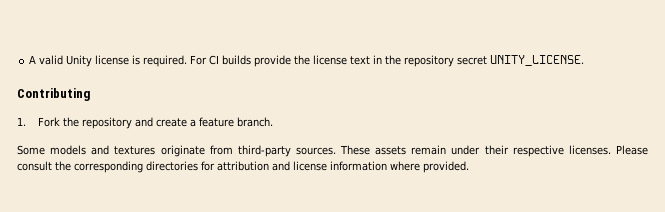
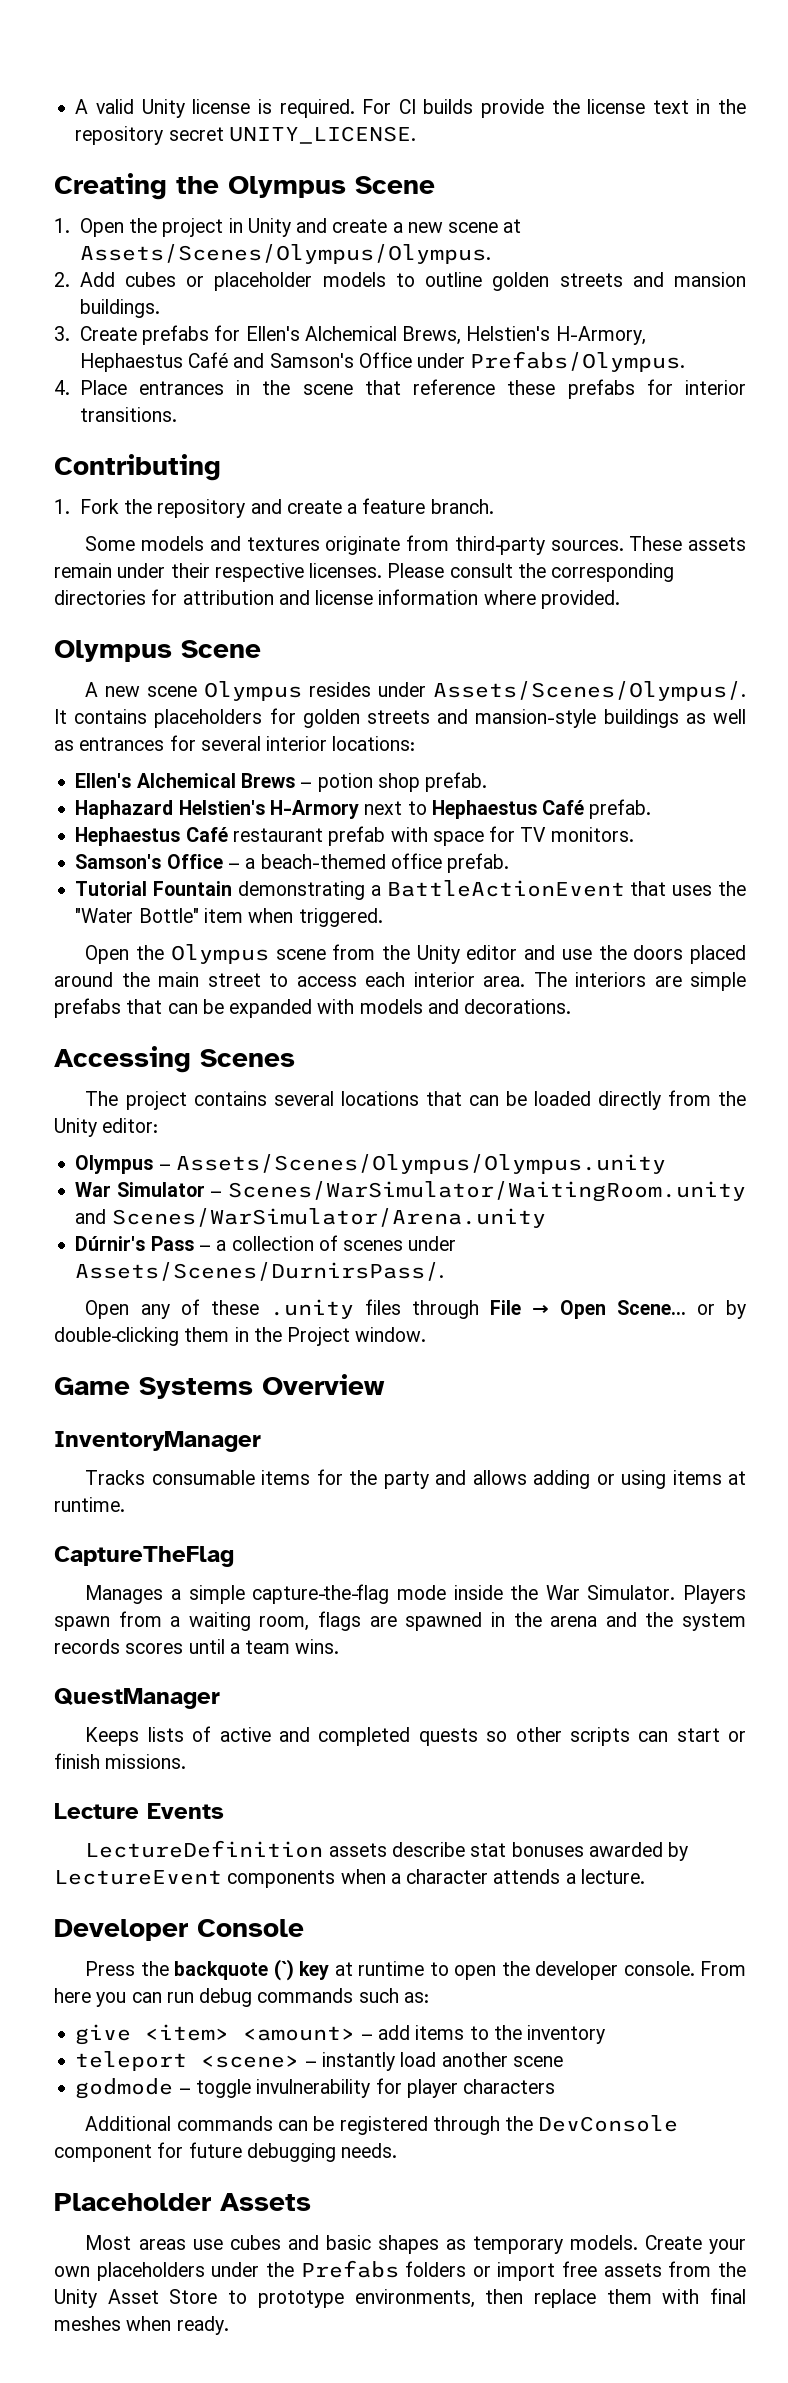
+ Creating the Olympus Scene
+ 1. Open the project in Unity and create a new scene at Assets/Scenes/Olympus/Olympus.
+ 2. Add cubes or placeholder models to outline golden streets and mansion buildings.
+ 3. Create prefabs for Ellen's Alchemical Brews, Helstien's H-Armory, Hephaestus Café and Samson's Office under Prefabs/Olympus.
+ 4. Place entrances in the scene that reference these prefabs for interior transitions.
  Please consult the corresponding directories for attribution and license information where provided.
+ Olympus Scene
+ A new scene Olympus resides under Assets/Scenes/Olympus/. It contains placeholders for golden streets and mansion-style buildings as well as entrances for several interior locations:
+ Ellen's Alchemical Brews – potion shop prefab.
+ Haphazard Helstien's H-Armory next to Hephaestus Café prefab.
+ Hephaestus Café restaurant prefab with space for TV monitors.
+ Samson's Office – a beach-themed office prefab.
+ Tutorial Fountain demonstrating a BattleActionEvent that uses the "Water Bottle" item when triggered.
+ Open the Olympus scene from the Unity editor and use the doors placed around the main street to access each interior area. The interiors are simple prefabs that can be expanded with models and decorations.
+ Accessing Scenes
+ The project contains several locations that can be loaded directly from the Unity editor:
+ Olympus – Assets/Scenes/Olympus/Olympus.unity
+ War Simulator – Scenes/WarSimulator/WaitingRoom.unity and Scenes/WarSimulator/Arena.unity
+ Dúrnir's Pass – a collection of scenes under Assets/Scenes/DurnirsPass/.
+ Open any of these .unity files through File → Open Scene… or by double‑clicking them in the Project window.
+ Game Systems Overview
+ InventoryManager
+ Tracks consumable items for the party and allows adding or using items at runtime.
+ CaptureTheFlag
+ Manages a simple capture‑the‑flag mode inside the War Simulator. Players spawn from a waiting room, flags are spawned in the arena and the system records scores until a team wins.
+ QuestManager
+ Keeps lists of active and completed quests so other scripts can start or finish missions.
+ Lecture Events
+ LectureDefinition assets describe stat bonuses awarded by LectureEvent components when a character attends a lecture.
+ Developer Console
+ Press the backquote (`) key at runtime to open the developer console. From here you can run debug commands such as:
+ give <item> <amount> – add items to the inventory
+ teleport <scene> – instantly load another scene
+ godmode – toggle invulnerability for player characters
+ Additional commands can be registered through the DevConsole component for future debugging needs.
+ Placeholder Assets
+ Most areas use cubes and basic shapes as temporary models. Create your own placeholders under the Prefabs folders or import free assets from the Unity Asset Store to prototype environments, then replace them with final meshes when ready.

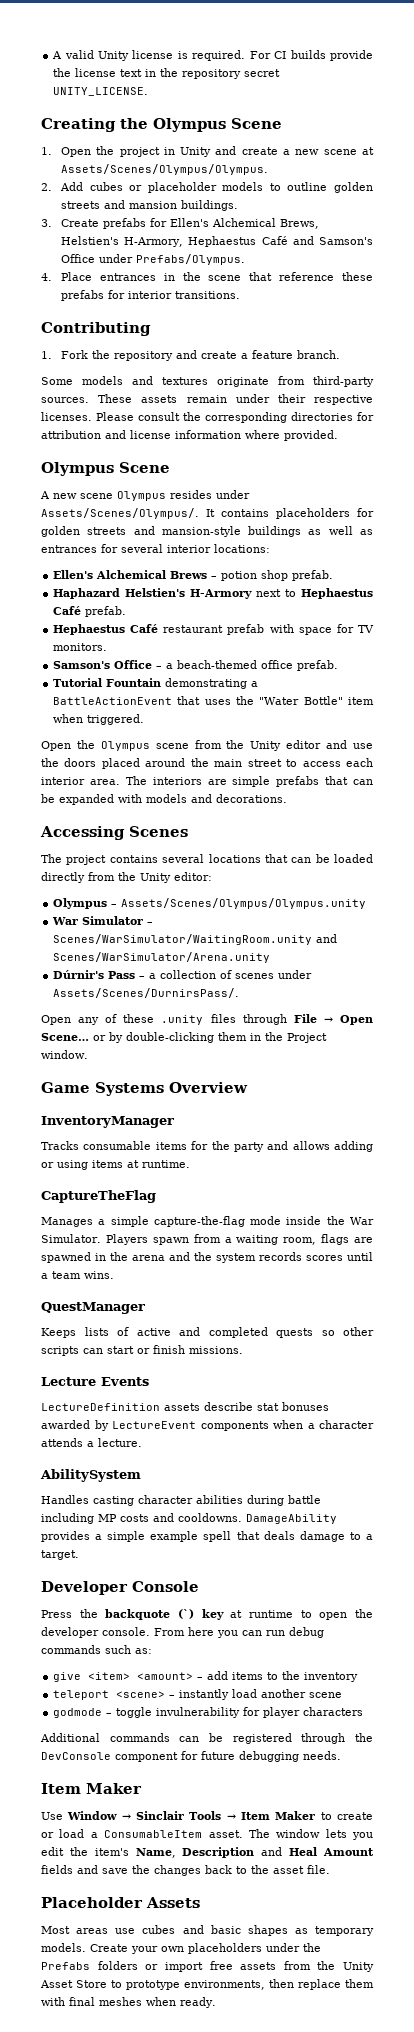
+ AbilitySystem
+ Handles casting character abilities during battle including MP costs and cooldowns. DamageAbility provides a simple example spell that deals damage to a target.
  Additional commands can be registered through the DevConsole component for future debugging needs.
+ Item Maker
+ Use Window → Sinclair Tools → Item Maker to create or load a ConsumableItem asset. The window lets you edit the item's Name, Description and Heal Amount fields and save the changes back to the asset file.

